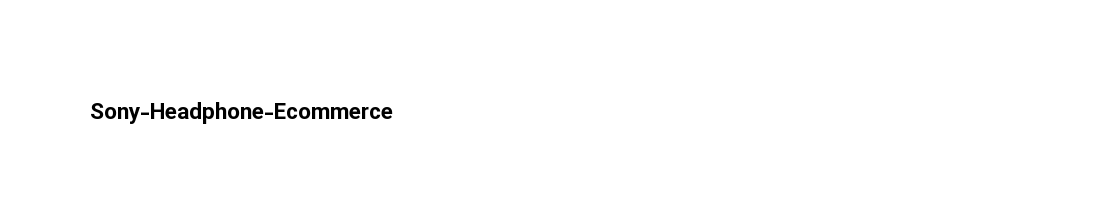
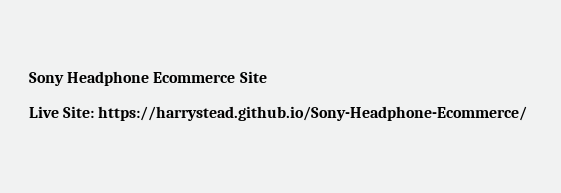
- Sony-Headphone-Ecommerce
+ Sony Headphone Ecommerce Site
+ Live Site: https://harrystead.github.io/Sony-Headphone-Ecommerce/

